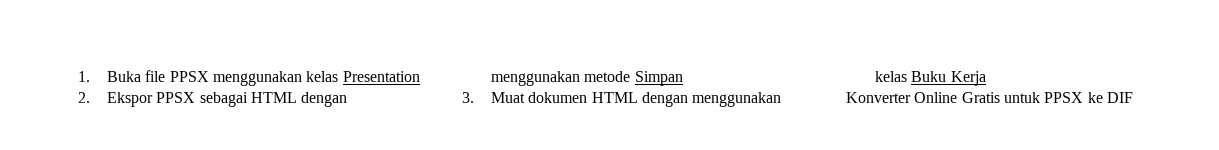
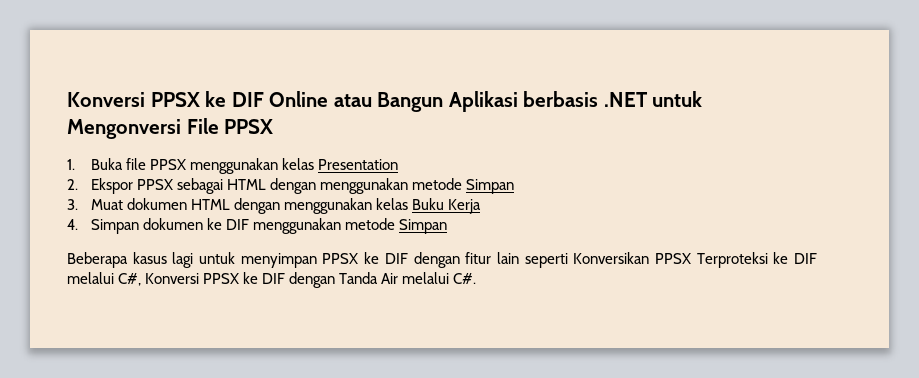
+ Konversi PPSX ke DIF Online atau Bangun Aplikasi berbasis .NET untuk Mengonversi File PPSX
- Konverter Online Gratis untuk PPSX ke DIF
+ 4. Simpan dokumen ke DIF menggunakan metode Simpan
+ Beberapa kasus lagi untuk menyimpan PPSX ke DIF dengan fitur lain seperti Konversikan PPSX Terproteksi ke DIF melalui C#, Konversi PPSX ke DIF dengan Tanda Air melalui C#.

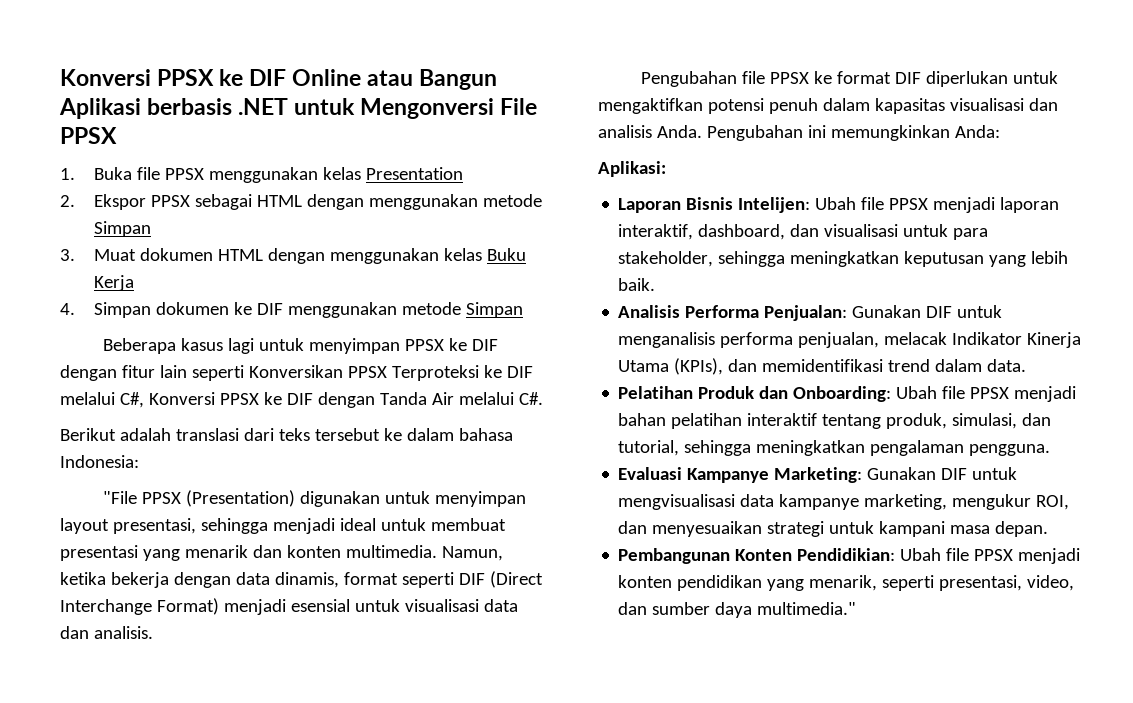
+ Berikut adalah translasi dari teks tersebut ke dalam bahasa Indonesia:
+ "File PPSX (Presentation) digunakan untuk menyimpan layout presentasi, sehingga menjadi ideal untuk membuat presentasi yang menarik dan konten multimedia. Namun, ketika bekerja dengan data dinamis, format seperti DIF (Direct Interchange Format) menjadi esensial untuk visualisasi data dan analisis.
+ Pengubahan file PPSX ke format DIF diperlukan untuk mengaktifkan potensi penuh dalam kapasitas visualisasi dan analisis Anda. Pengubahan ini memungkinkan Anda:
+ Aplikasi:
+ Laporan Bisnis Intelijen: Ubah file PPSX menjadi laporan interaktif, dashboard, dan visualisasi untuk para stakeholder, sehingga meningkatkan keputusan yang lebih baik.
+ Analisis Performa Penjualan: Gunakan DIF untuk menganalisis performa penjualan, melacak Indikator Kinerja Utama (KPIs), dan memidentifikasi trend dalam data.
+ Pelatihan Produk dan Onboarding: Ubah file PPSX menjadi bahan pelatihan interaktif tentang produk, simulasi, dan tutorial, sehingga meningkatkan pengalaman pengguna.
+ Evaluasi Kampanye Marketing: Gunakan DIF untuk mengvisualisasi data kampanye marketing, mengukur ROI, dan menyesuaikan strategi untuk kampani masa depan.
+ Pembangunan Konten Pendidikian: Ubah file PPSX menjadi konten pendidikan yang menarik, seperti presentasi, video, dan sumber daya multimedia."

